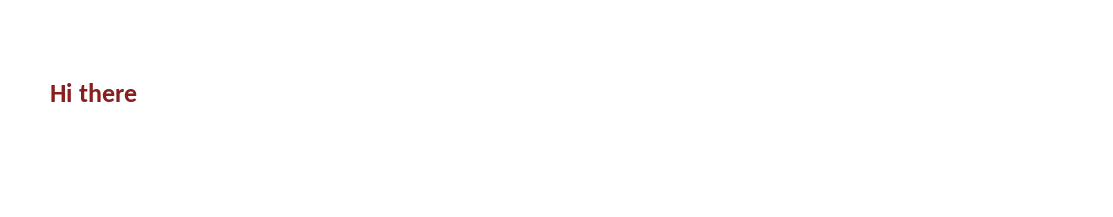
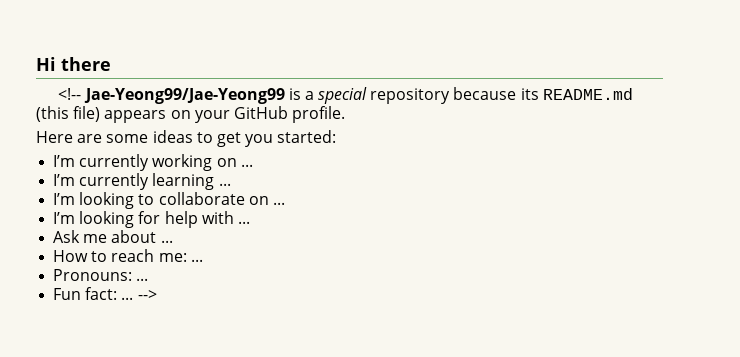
+ <!-- Jae-Yeong99/Jae-Yeong99 is a special repository because its README.md (this file) appears on your GitHub profile.
+ Here are some ideas to get you started:
+ I’m currently working on ...
+ I’m currently learning ...
+ I’m looking to collaborate on ...
+ I’m looking for help with ...
+ Ask me about ...
+ How to reach me: ...
+ Pronouns: ...
+ Fun fact: ... -->

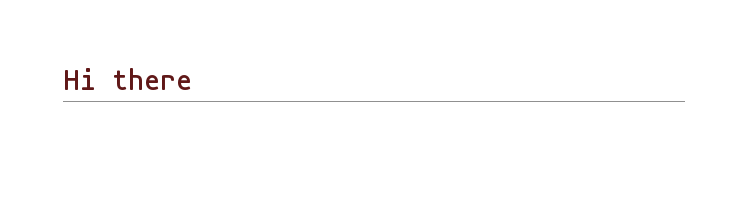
- <!-- Jae-Yeong99/Jae-Yeong99 is a special repository because its README.md (this file) appears on your GitHub profile.
- Here are some ideas to get you started:
- I’m currently working on ...
- I’m currently learning ...
- I’m looking to collaborate on ...
- I’m looking for help with ...
- Ask me about ...
- How to reach me: ...
- Pronouns: ...
- Fun fact: ... -->

